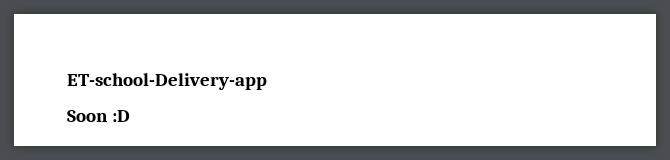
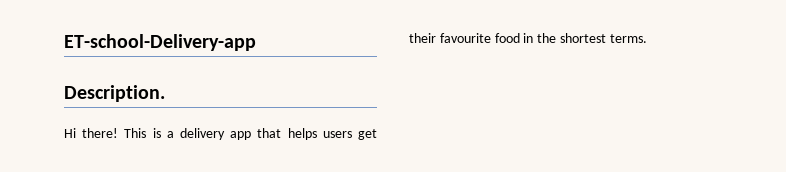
- Soon :D
+ Description.
+ Hi there! This is a delivery app that helps users get their favourite food in the shortest terms.

